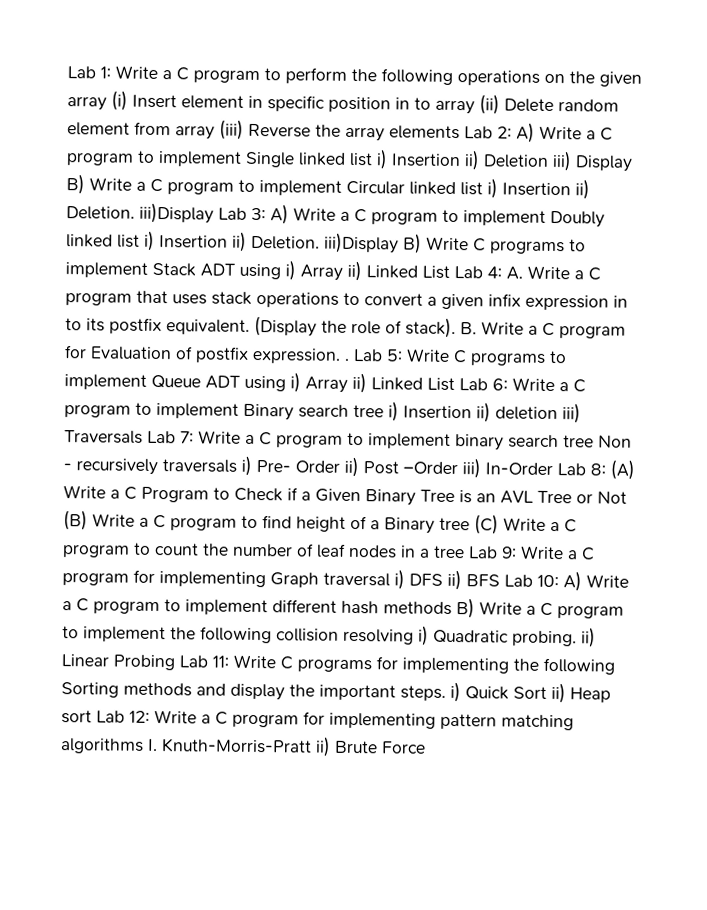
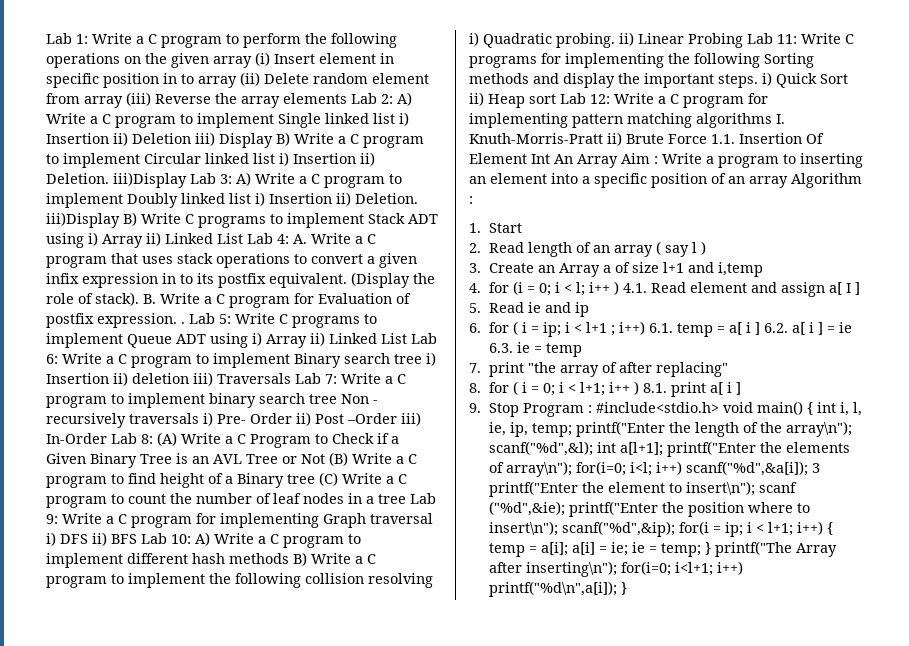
- Write a C program for implementing pattern matching algorithms I. Knuth-Morris-Pratt ii) Brute Force
+ Write a C program for implementing pattern matching algorithms I. Knuth-Morris-Pratt ii) Brute Force 1.1. Insertion Of Element Int An Array Aim : Write a program to inserting an element into a specific position of an array Algorithm :
+ 1. Start
+ 2. Read length of an array ( say l )
+ 3. Create an Array a of size l+1 and i,temp
+ 4. for (i = 0; i < l; i++ ) 4.1. Read element and assign a[ I ]
+ 5. Read ie and ip
+ 6. for ( i = ip; i < l+1 ; i++) 6.1. temp = a[ i ] 6.2. a[ i ] = ie 6.3. ie = temp
+ 7. print "the array of after replacing"
+ 8. for ( i = 0; i < l+1; i++ ) 8.1. print a[ i ]
+ 9. Stop Program : #include<stdio.h> void main() { int i, l, ie, ip, temp; printf("Enter the length of the array\n"); scanf("%d",&l); int a[l+1]; printf("Enter the elements of array\n"); for(i=0; i<l; i++) scanf("%d",&a[i]); 3 printf("Enter the element to insert\n"); scanf ("%d",&ie); printf("Enter the position where to insert\n"); scanf("%d",&ip); for(i = ip; i < l+1; i++) { temp = a[i]; a[i] = ie; ie = temp; } printf("The Array after inserting\n"); for(i=0; i<l+1; i++) printf("%d\n",a[i]); }

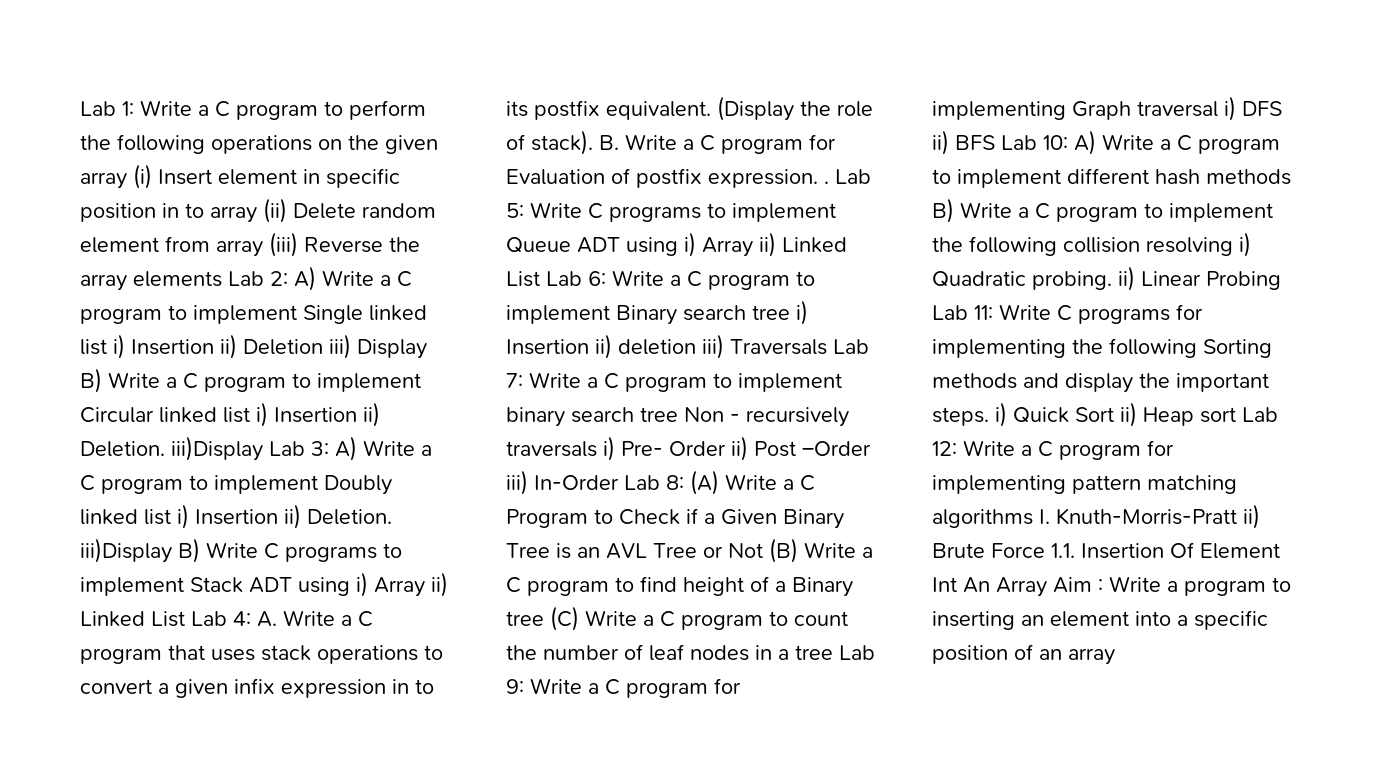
- Write a program to inserting an element into a specific position of an array Algorithm :
- 1. Start
- 2. Read length of an array ( say l )
- 3. Create an Array a of size l+1 and i,temp
- 4. for (i = 0; i < l; i++ ) 4.1. Read element and assign a[ I ]
- 5. Read ie and ip
- 6. for ( i = ip; i < l+1 ; i++) 6.1. temp = a[ i ] 6.2. a[ i ] = ie 6.3. ie = temp
- 7. print "the array of after replacing"
- 8. for ( i = 0; i < l+1; i++ ) 8.1. print a[ i ]
- 9. Stop Program : #include<stdio.h> void main() { int i, l, ie, ip, temp; printf("Enter the length of the array\n"); scanf("%d",&l); int a[l+1]; printf("Enter the elements of array\n"); for(i=0; i<l; i++) scanf("%d",&a[i]); 3 printf("Enter the element to insert\n"); scanf ("%d",&ie); printf("Enter the position where to insert\n"); scanf("%d",&ip); for(i = ip; i < l+1; i++) { temp = a[i]; a[i] = ie; ie = temp; } printf("The Array after inserting\n"); for(i=0; i<l+1; i++) printf("%d\n",a[i]); }
+ Write a program to inserting an element into a specific position of an array

